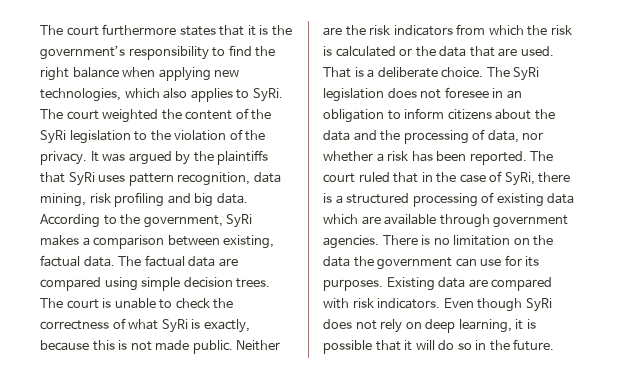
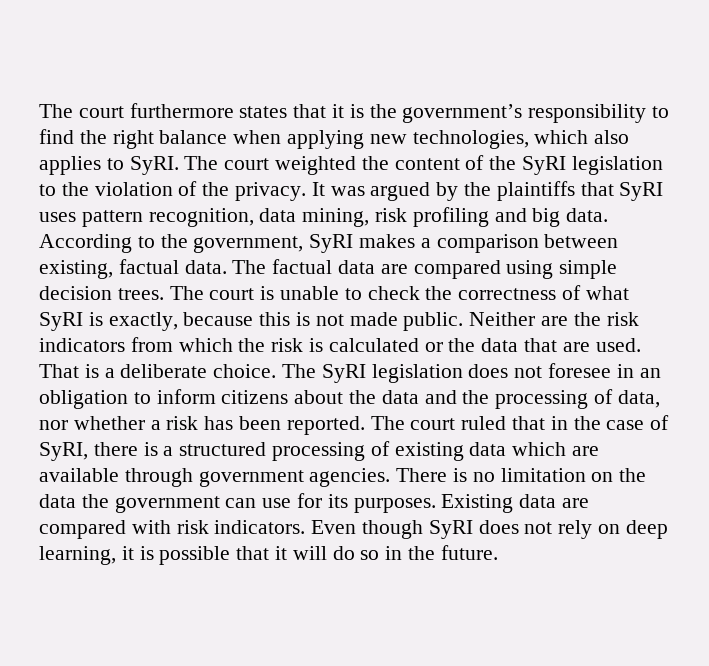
- The court furthermore states that it is the government’s responsibility to find the right balance when applying new technologies, which also applies to SyRi.
+ The court furthermore states that it is the government’s responsibility to find the right balance when applying new technologies, which also applies to SyRI.
- The court weighted the content of the SyRi legislation to the violation of the privacy.
+ The court weighted the content of the SyRI legislation to the violation of the privacy.
- It was argued by the plaintiffs that SyRi uses pattern recognition, data mining, risk profiling and big data.
+ It was argued by the plaintiffs that SyRI uses pattern recognition, data mining, risk profiling and big data.
- According to the government, SyRi makes a comparison between existing, factual data.
+ According to the government, SyRI makes a comparison between existing, factual data.
- The court is unable to check the correctness of what SyRi is exactly, because this is not made public.
+ The court is unable to check the correctness of what SyRI is exactly, because this is not made public.
- The SyRi legislation does not foresee in an obligation to inform citizens about the data and the processing of data, nor whether a risk has been reported.
+ The SyRI legislation does not foresee in an obligation to inform citizens about the data and the processing of data, nor whether a risk has been reported.
- The court ruled that in the case of SyRi, there is a structured processing of existing data which are available through government agencies.
+ The court ruled that in the case of SyRI, there is a structured processing of existing data which are available through government agencies.
- Even though SyRi does not rely on deep learning, it is possible that it will do so in the future.
+ Even though SyRI does not rely on deep learning, it is possible that it will do so in the future.

